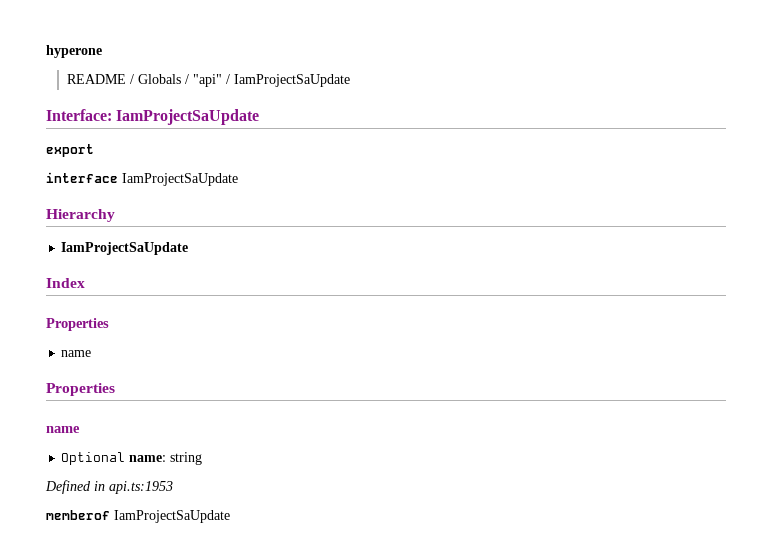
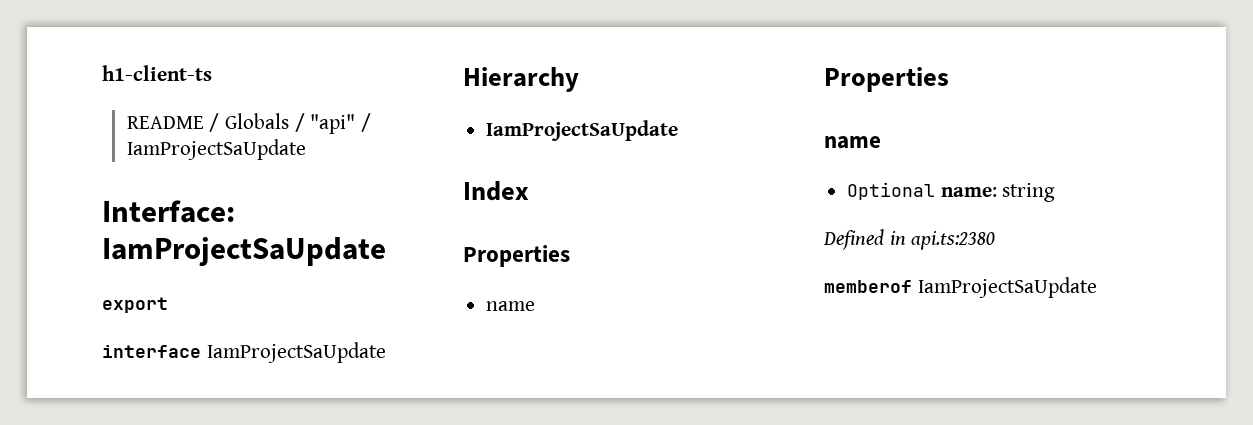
- hyperone
+ h1-client-ts
- Defined in api.ts:1953
+ Defined in api.ts:2380

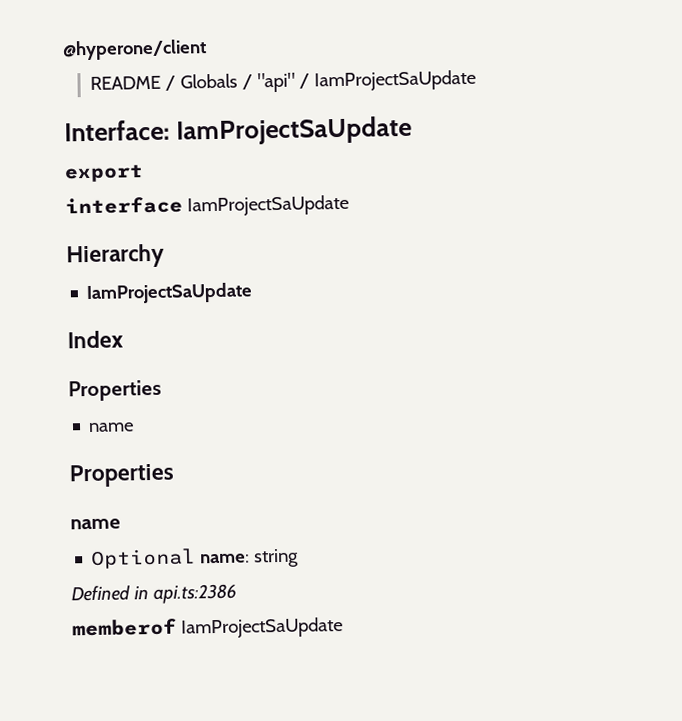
- h1-client-ts
+ @hyperone/client
- Defined in api.ts:2380
+ Defined in api.ts:2386

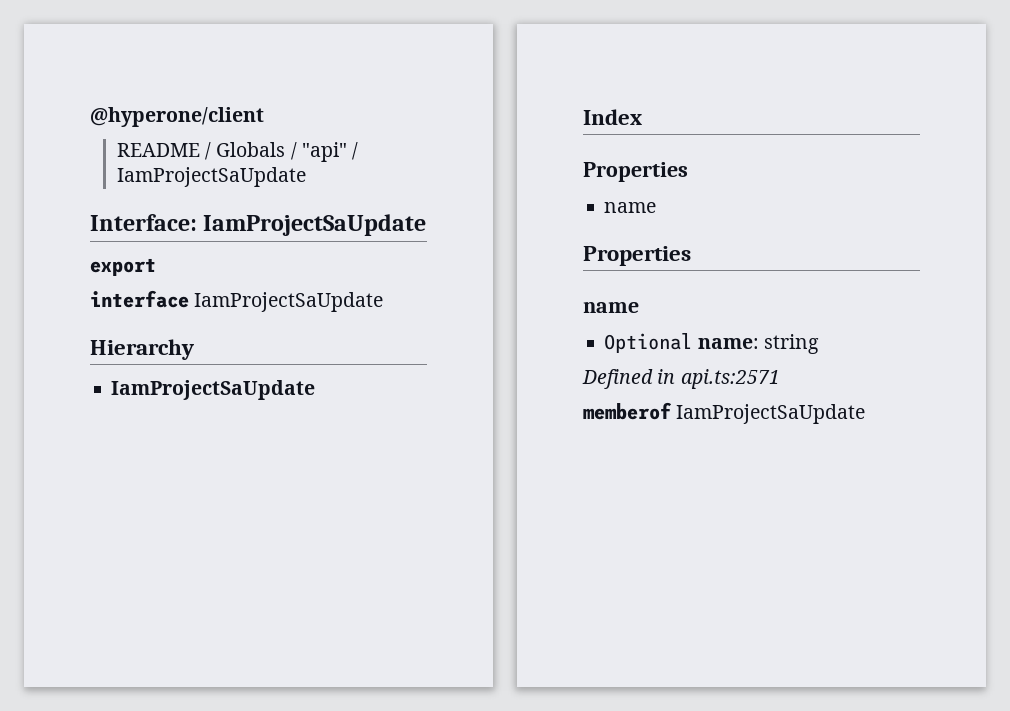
- Defined in api.ts:2386
+ Defined in api.ts:2571

